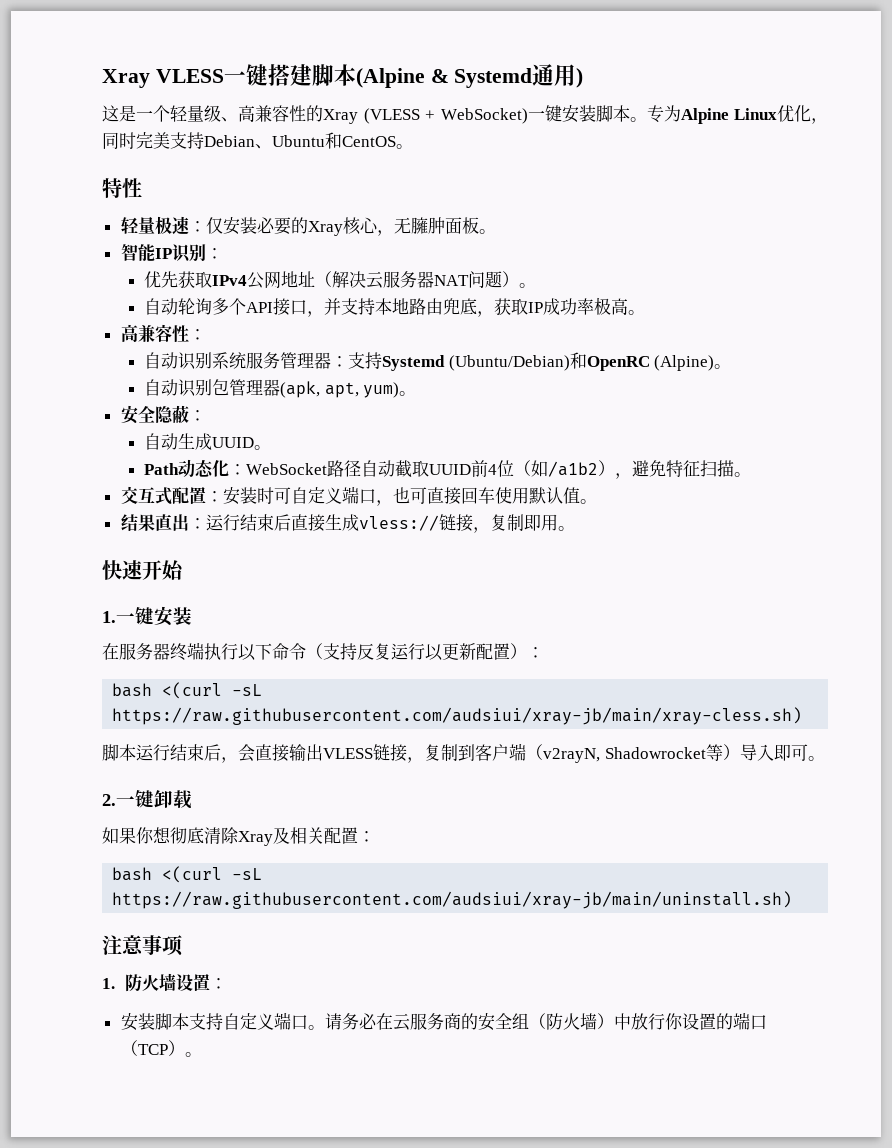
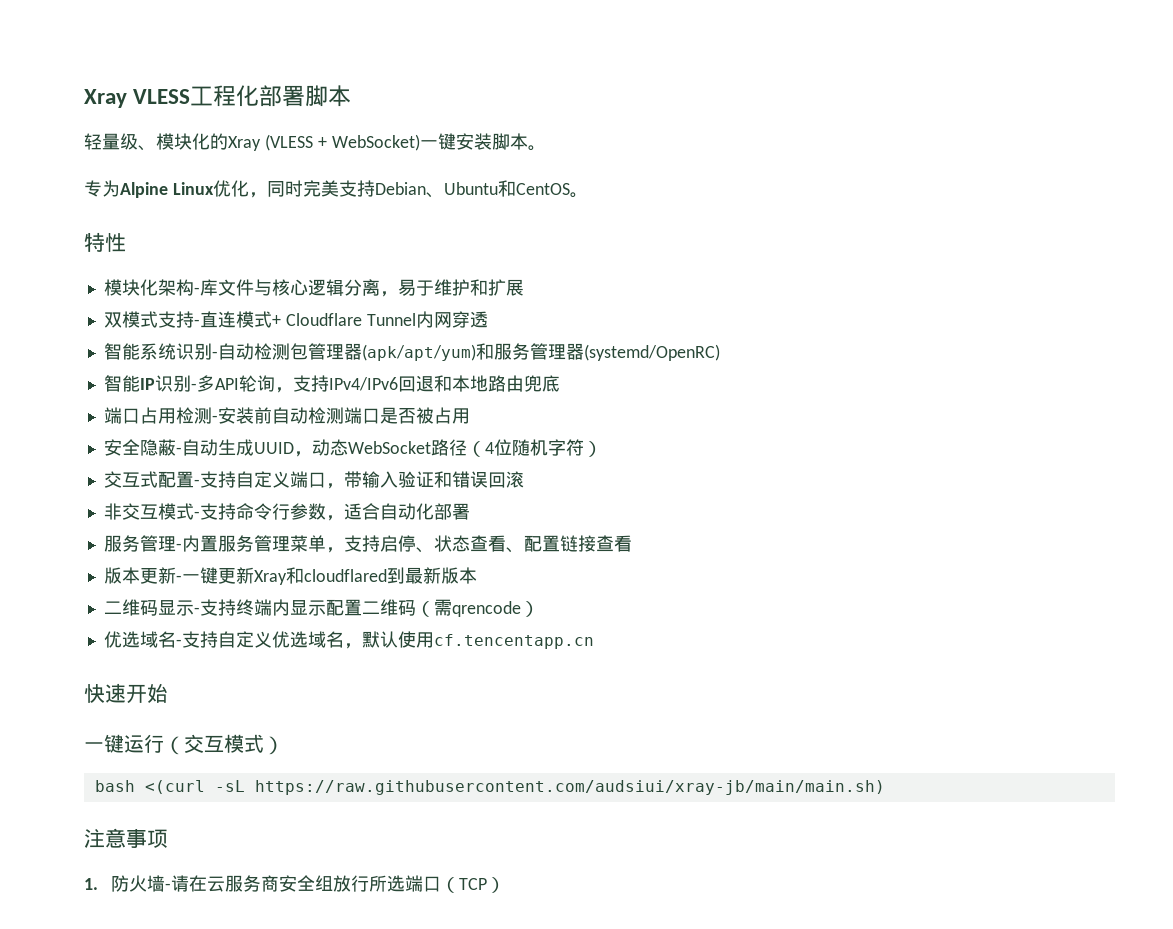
- Xray VLESS一键搭建脚本(Alpine & Systemd通用)
- 这是一个轻量级、高兼容性的Xray (VLESS + WebSocket)一键安装脚本。专为Alpine Linux优化，同时完美支持Debian、Ubuntu和CentOS。
+ Xray VLESS工程化部署脚本
+ 轻量级、模块化的Xray (VLESS + WebSocket)一键安装脚本。
+ 专为Alpine Linux优化，同时完美支持Debian、Ubuntu和CentOS。
- 轻量极速：仅安装必要的Xray核心，无臃肿面板。
- 智能IP识别：
- 优先获取IPv4公网地址（解决云服务器NAT问题）。
- 自动轮询多个API接口，并支持本地路由兜底，获取IP成功率极高。
- 高兼容性：
- 自动识别系统服务管理器：支持Systemd (Ubuntu/Debian)和OpenRC (Alpine)。
- 自动识别包管理器(apk, apt, yum)。
+ 模块化架构-库文件与核心逻辑分离，易于维护和扩展
+ 双模式支持-直连模式+ Cloudflare Tunnel内网穿透
+ 智能系统识别-自动检测包管理器(apk/apt/yum)和服务管理器(systemd/OpenRC)
+ 智能IP识别-多API轮询，支持IPv4/IPv6回退和本地路由兜底
+ 端口占用检测-安装前自动检测端口是否被占用
- 安全隐蔽：
- 自动生成UUID。
- Path动态化：WebSocket路径自动截取UUID前4位（如/a1b2），避免特征扫描。
+ 安全隐蔽-自动生成UUID，动态WebSocket路径（4位随机字符）
- 交互式配置：安装时可自定义端口，也可直接回车使用默认值。
- 结果直出：运行结束后直接生成vless://链接，复制即用。
+ 交互式配置-支持自定义端口，带输入验证和错误回滚
+ 非交互模式-支持命令行参数，适合自动化部署
+ 服务管理-内置服务管理菜单，支持启停、状态查看、配置链接查看
+ 版本更新-一键更新Xray和cloudflared到最新版本
+ 二维码显示-支持终端内显示配置二维码（需qrencode）
+ 优选域名-支持自定义优选域名，默认使用cf.tencentapp.cn
  快速开始
- 1.一键安装
- 在服务器终端执行以下命令（支持反复运行以更新配置）：
- bash <(curl -sL https://raw.githubusercontent.com/audsiui/xray-jb/main/xray-cless.sh)
- 脚本运行结束后，会直接输出VLESS链接，复制到客户端（v2rayN, Shadowrocket等）导入即可。
- 2.一键卸载
- 如果你想彻底清除Xray及相关配置：
- bash <(curl -sL https://raw.githubusercontent.com/audsiui/xray-jb/main/uninstall.sh)
+ 一键运行（交互模式）
+ bash <(curl -sL https://raw.githubusercontent.com/audsiui/xray-jb/main/main.sh)
- 1.防火墙设置：
- 安装脚本支持自定义端口。请务必在云服务商的安全组（防火墙）中放行你设置的端口（TCP）。
+ 1.防火墙-请在云服务商安全组放行所选端口（TCP）

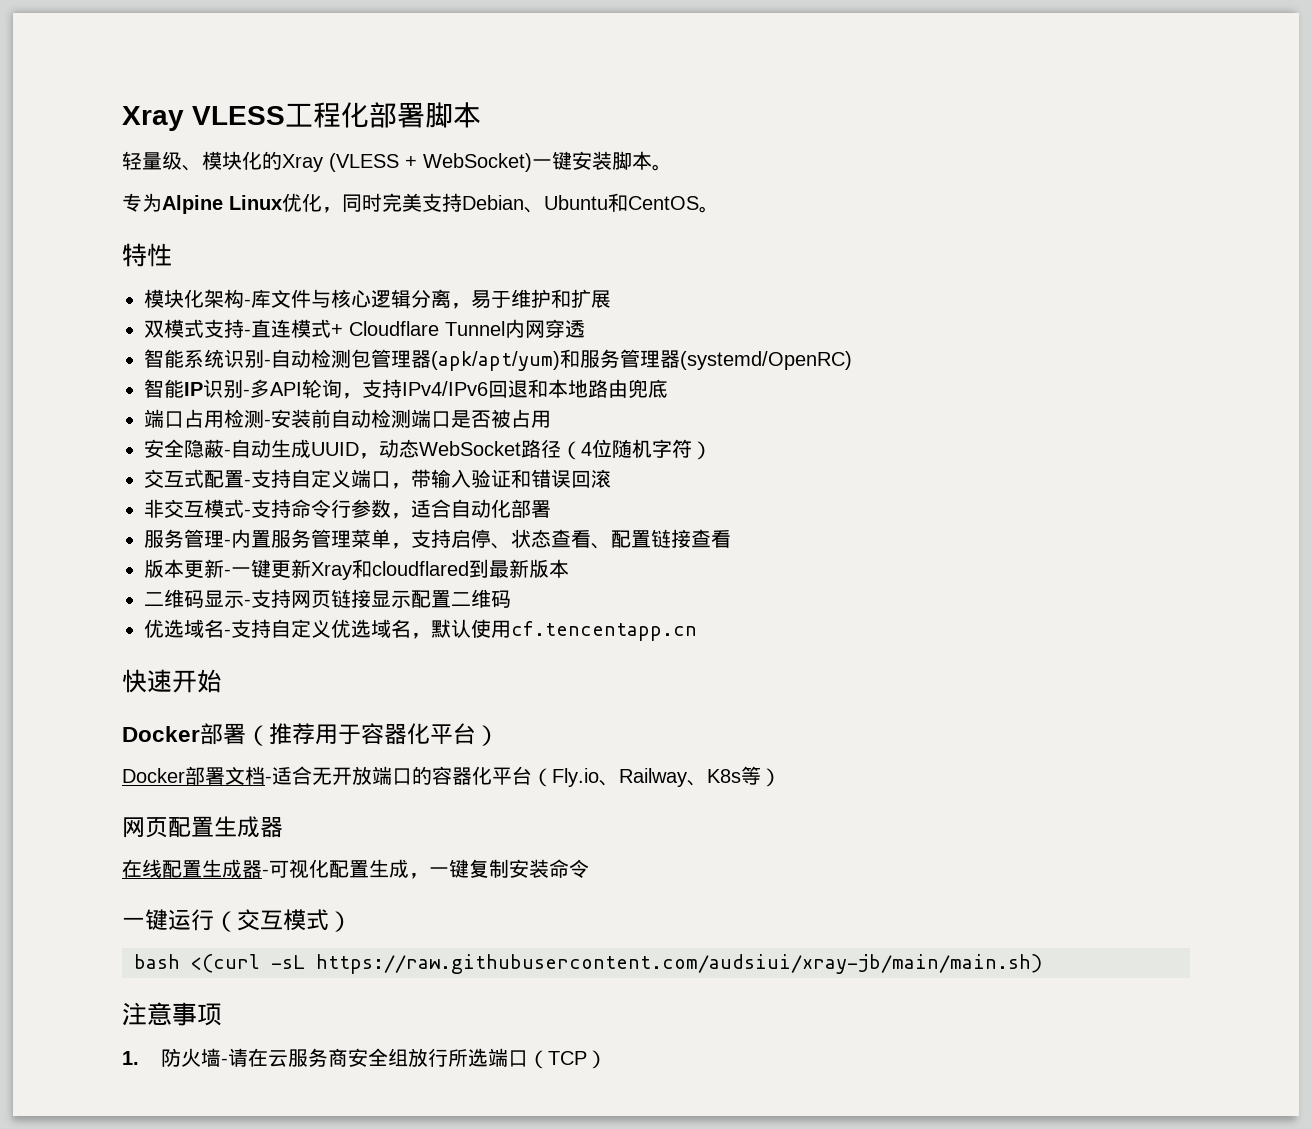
- 二维码显示-支持终端内显示配置二维码（需qrencode）
+ 二维码显示-支持网页链接显示配置二维码
+ Docker部署（推荐用于容器化平台）
+ Docker部署文档-适合无开放端口的容器化平台（Fly.io、Railway、K8s等）
+ 网页配置生成器
+ 在线配置生成器-可视化配置生成，一键复制安装命令

